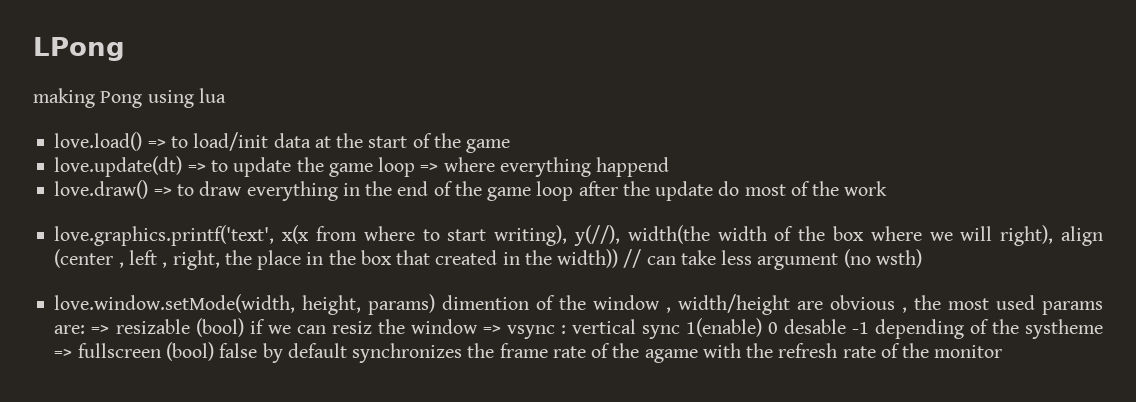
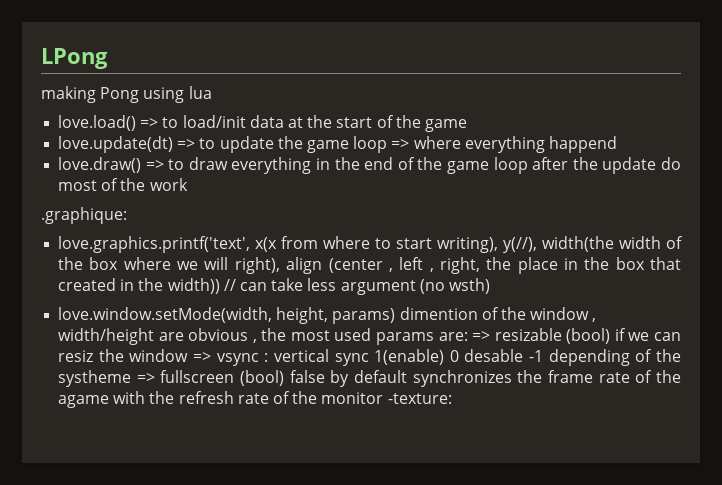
+ .graphique:
- love.window.setMode(width, height, params) dimention of the window , width/height are obvious , the most used params are: => resizable (bool) if we can resiz the window => vsync : vertical sync 1(enable) 0 desable -1 depending of the systheme => fullscreen (bool) false by default synchronizes the frame rate of the agame with the refresh rate of the monitor
+ love.window.setMode(width, height, params) dimention of the window , width/height are obvious , the most used params are: => resizable (bool) if we can resiz the window => vsync : vertical sync 1(enable) 0 desable -1 depending of the systheme => fullscreen (bool) false by default synchronizes the frame rate of the agame with the refresh rate of the monitor -texture:

